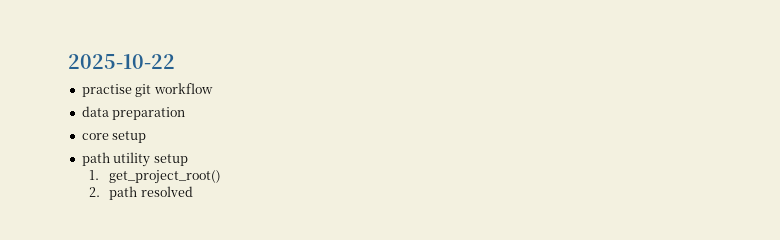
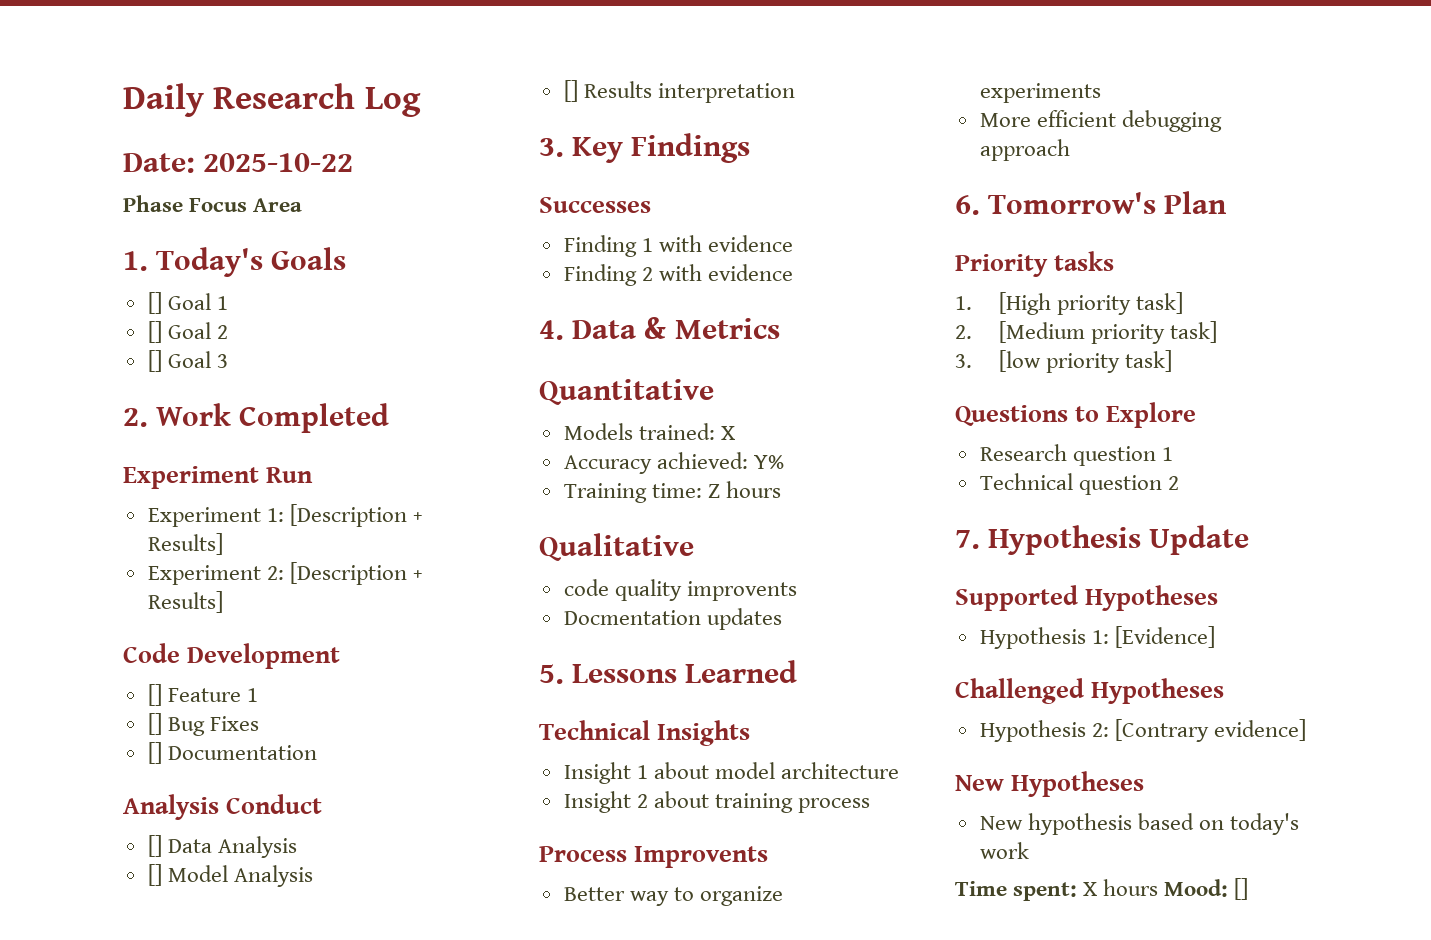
- 2025-10-22
- practise git workflow
- data preparation
- core setup
- path utility setup
- 1. get_project_root()
- 2. path resolved
+ Daily Research Log
+ Date: 2025-10-22
+ Phase Focus Area
+ 1. Today's Goals
+ [] Goal 1
+ [] Goal 2
+ [] Goal 3
+ 2. Work Completed
+ Experiment Run
+ Experiment 1: [Description + Results]
+ Experiment 2: [Description + Results]
+ Code Development
+ [] Feature 1
+ [] Bug Fixes
+ [] Documentation
+ Analysis Conduct
+ [] Data Analysis
+ [] Model Analysis
+ [] Results interpretation
+ 3. Key Findings
+ Successes
+ Finding 1 with evidence
+ Finding 2 with evidence
+ 4. Data & Metrics
+ Quantitative
+ Models trained: X
+ Accuracy achieved: Y%
+ Training time: Z hours
+ Qualitative
+ code quality improvents
+ Docmentation updates
+ 5. Lessons Learned
+ Technical Insights
+ Insight 1 about model architecture
+ Insight 2 about training process
+ Process Improvents
+ Better way to organize experiments
+ More efficient debugging approach
+ 6. Tomorrow's Plan
+ Priority tasks
+ 1. [High priority task]
+ 2. [Medium priority task]
+ 3. [low priority task]
+ Questions to Explore
+ Research question 1
+ Technical question 2
+ 7. Hypothesis Update
+ Supported Hypotheses
+ Hypothesis 1: [Evidence]
+ Challenged Hypotheses
+ Hypothesis 2: [Contrary evidence]
+ New Hypotheses
+ New hypothesis based on today's work
+ Time spent: X hours Mood: []

